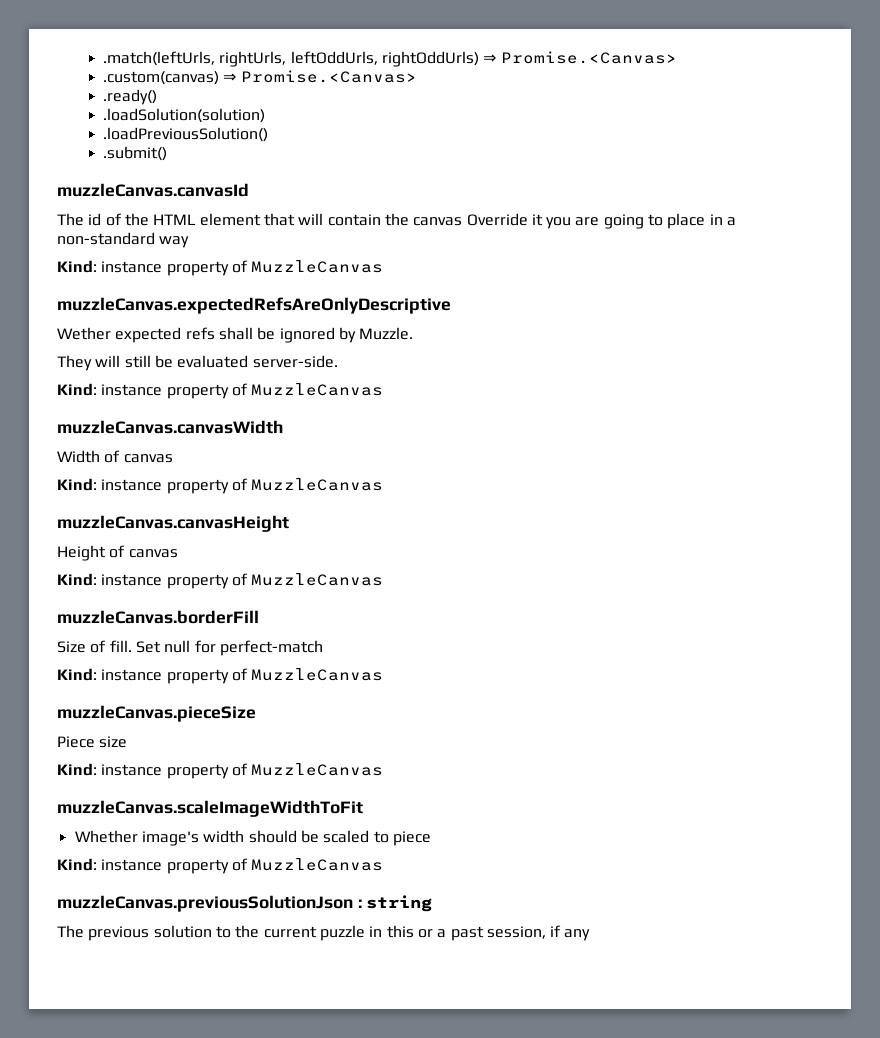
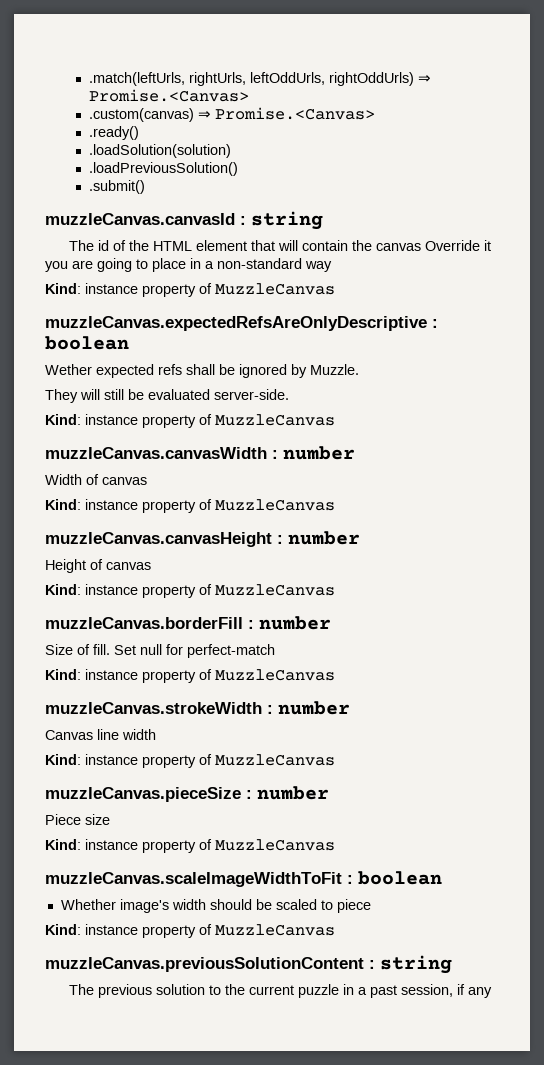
- muzzleCanvas.canvasId
+ muzzleCanvas.canvasId : string
- muzzleCanvas.expectedRefsAreOnlyDescriptive
+ muzzleCanvas.expectedRefsAreOnlyDescriptive : boolean
- muzzleCanvas.canvasWidth
+ muzzleCanvas.canvasWidth : number
- muzzleCanvas.canvasHeight
+ muzzleCanvas.canvasHeight : number
- muzzleCanvas.borderFill
+ muzzleCanvas.borderFill : number
+ muzzleCanvas.strokeWidth : number
+ Canvas line width
+ Kind: instance property of MuzzleCanvas
- muzzleCanvas.pieceSize
+ muzzleCanvas.pieceSize : number
- muzzleCanvas.scaleImageWidthToFit
+ muzzleCanvas.scaleImageWidthToFit : boolean
- muzzleCanvas.previousSolutionJson : string
+ muzzleCanvas.previousSolutionContent : string
- The previous solution to the current puzzle in this or a past session, if any
+ The previous solution to the current puzzle in a past session, if any

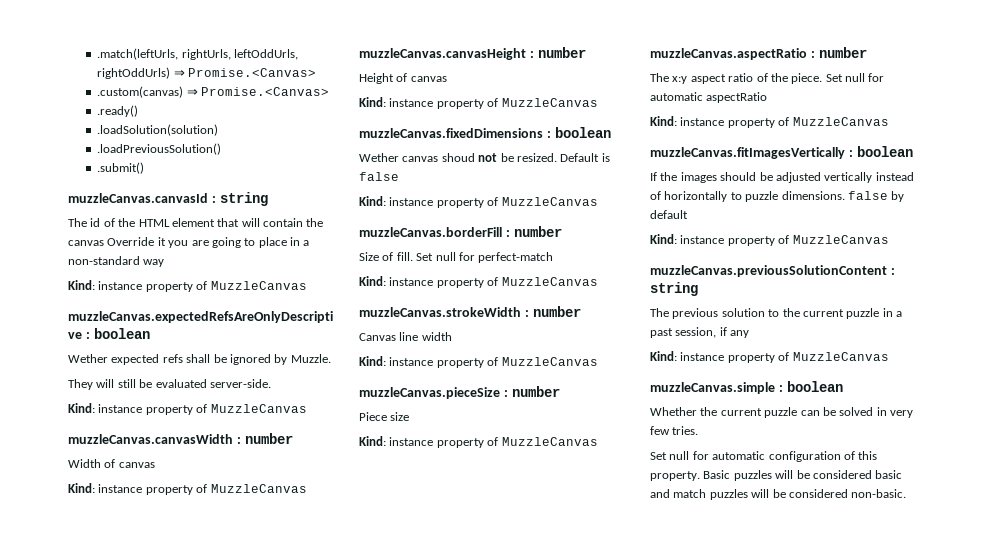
+ muzzleCanvas.fixedDimensions : boolean
+ Wether canvas shoud not be resized. Default is false
+ Kind: instance property of MuzzleCanvas
- muzzleCanvas.scaleImageWidthToFit : boolean
- Whether image's width should be scaled to piece
+ muzzleCanvas.aspectRatio : number
+ The x:y aspect ratio of the piece. Set null for automatic aspectRatio
+ Kind: instance property of MuzzleCanvas
+ muzzleCanvas.fitImagesVertically : boolean
+ If the images should be adjusted vertically instead of horizontally to puzzle dimensions. false by default
  The previous solution to the current puzzle in a past session, if any
+ Kind: instance property of MuzzleCanvas
+ muzzleCanvas.simple : boolean
+ Whether the current puzzle can be solved in very few tries.
+ Set null for automatic configuration of this property. Basic puzzles will be considered basic and match puzzles will be considered non-basic.

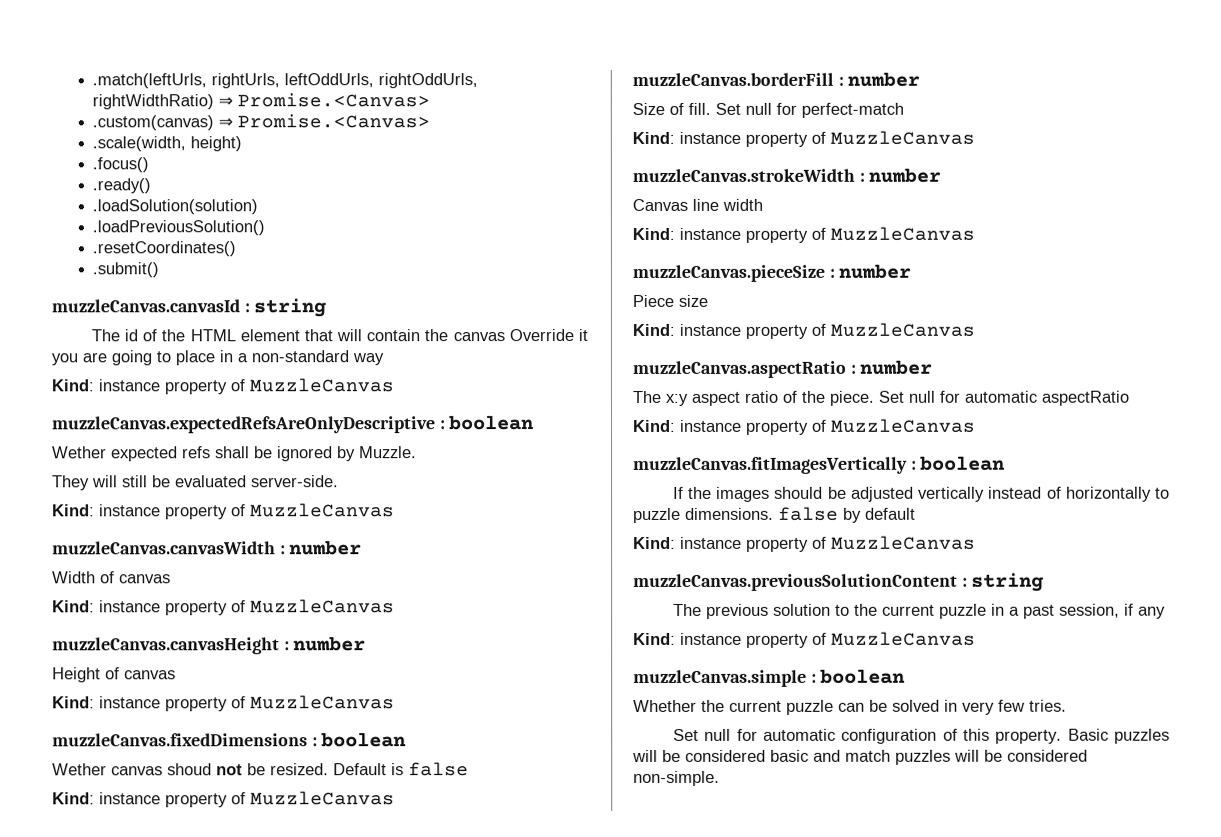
- .match(leftUrls, rightUrls, leftOddUrls, rightOddUrls) ⇒ Promise.<Canvas>
+ .match(leftUrls, rightUrls, leftOddUrls, rightOddUrls, rightWidthRatio) ⇒ Promise.<Canvas>
+ .scale(width, height)
+ .focus()
+ .resetCoordinates()
- Basic puzzles will be considered basic and match puzzles will be considered non-basic.
+ Basic puzzles will be considered basic and match puzzles will be considered non-simple.

